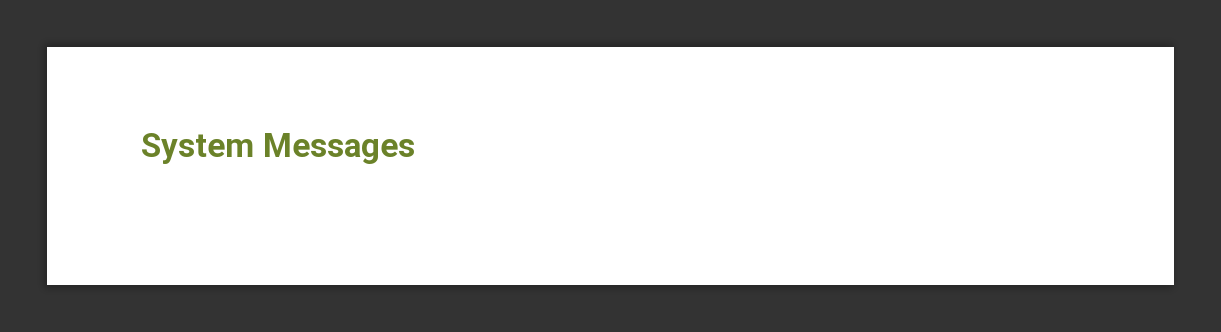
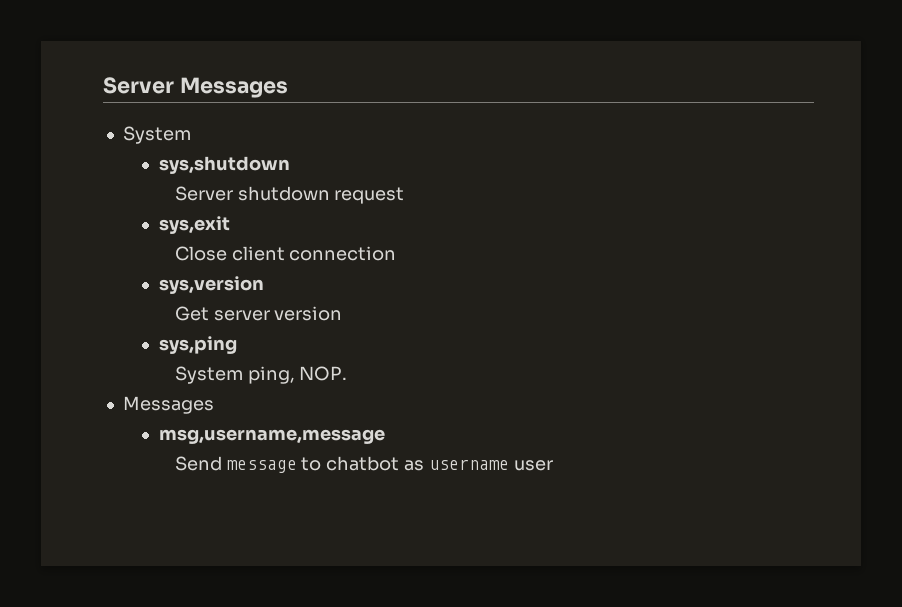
- System Messages
+ Server Messages
+ System
+ sys,shutdown
+ Server shutdown request
+ sys,exit
+ Close client connection
+ sys,version
+ Get server version
+ sys,ping
+ System ping, NOP.
+ Messages
+ msg,username,message
+ Send message to chatbot as username user

